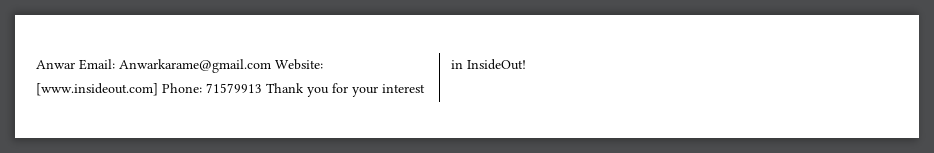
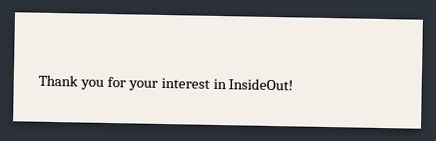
- Anwar Email: Anwarkarame@gmail.com Website: [www.insideout.com] Phone: 71579913 Thank you for your interest in InsideOut!
+ Thank you for your interest in InsideOut!

